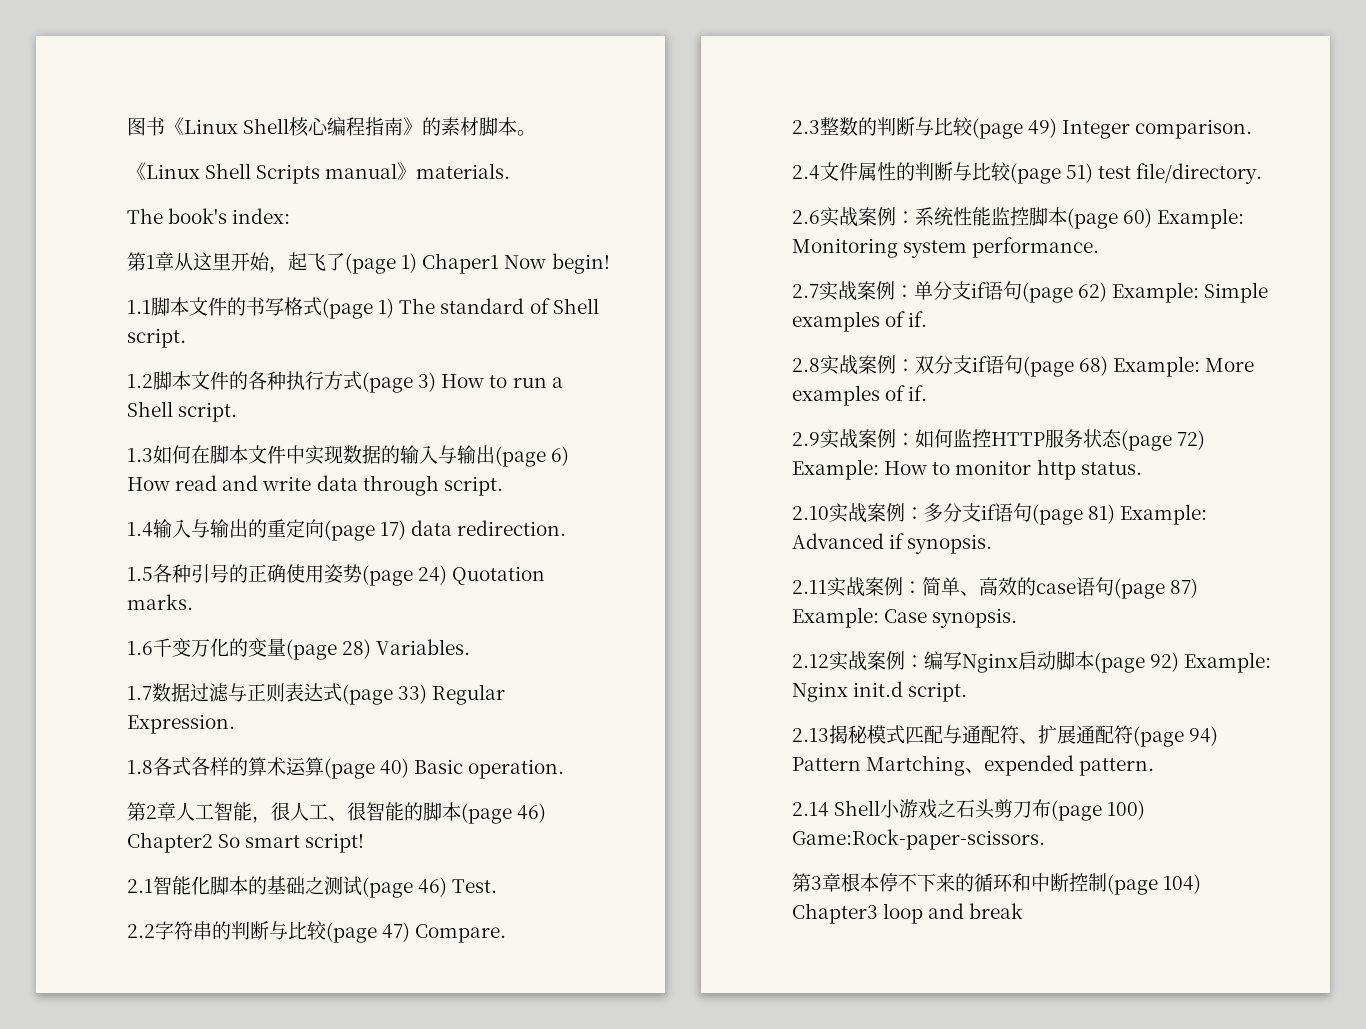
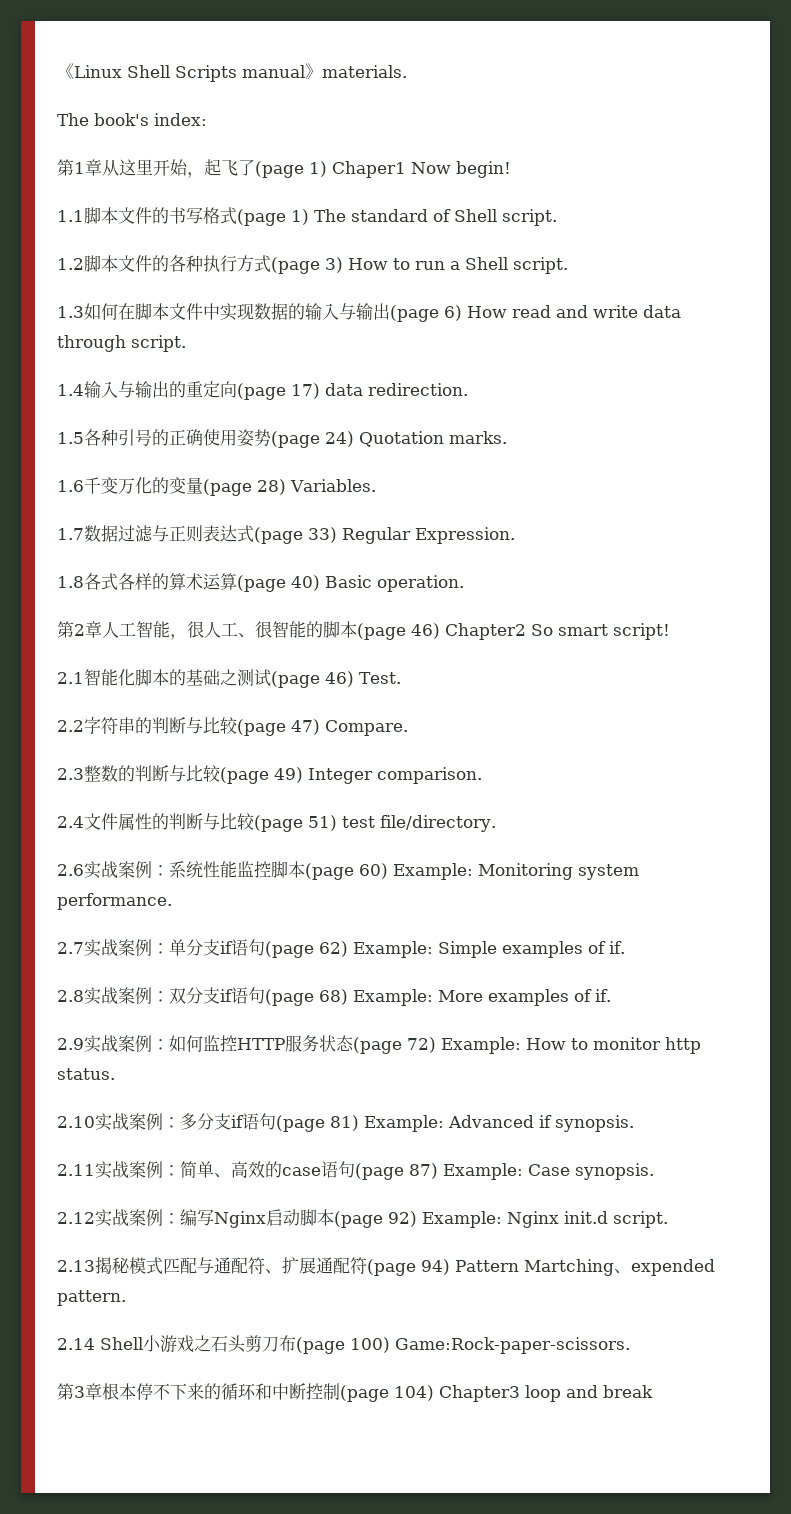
- 图书《Linux Shell核心编程指南》的素材脚本。

